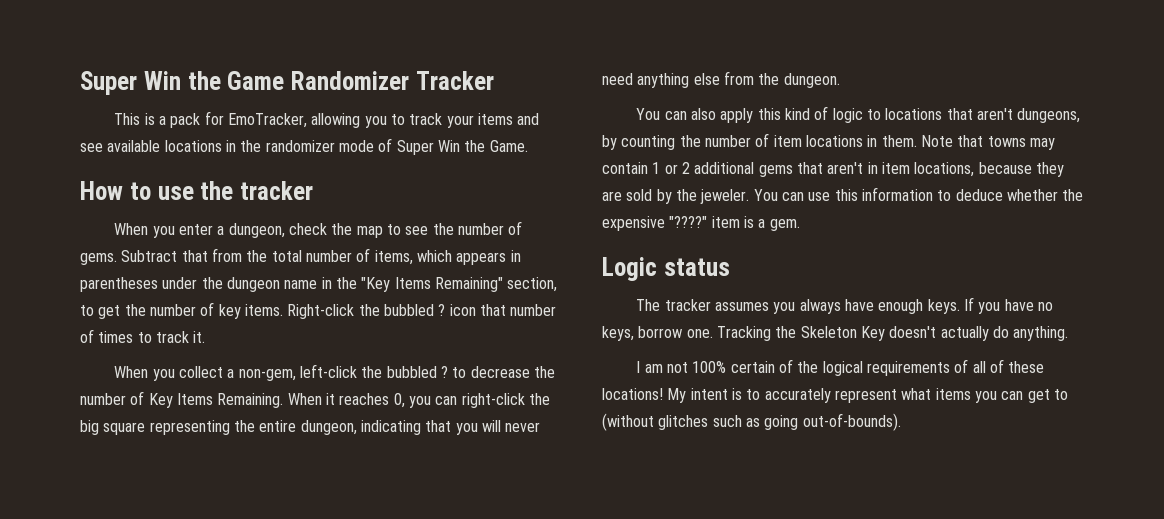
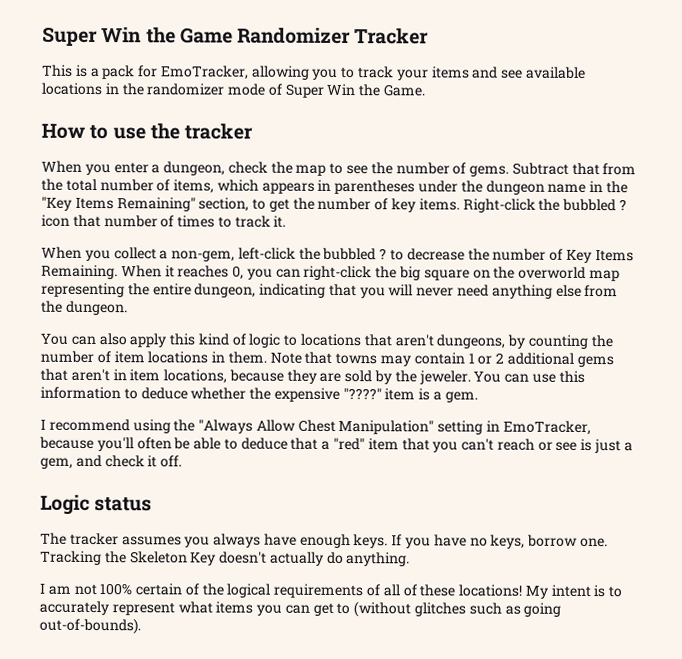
- When it reaches 0, you can right-click the big square representing the entire dungeon, indicating that you will never need anything else from the dungeon.
+ When it reaches 0, you can right-click the big square on the overworld map representing the entire dungeon, indicating that you will never need anything else from the dungeon.
+ I recommend using the "Always Allow Chest Manipulation" setting in EmoTracker, because you'll often be able to deduce that a "red" item that you can't reach or see is just a gem, and check it off.

